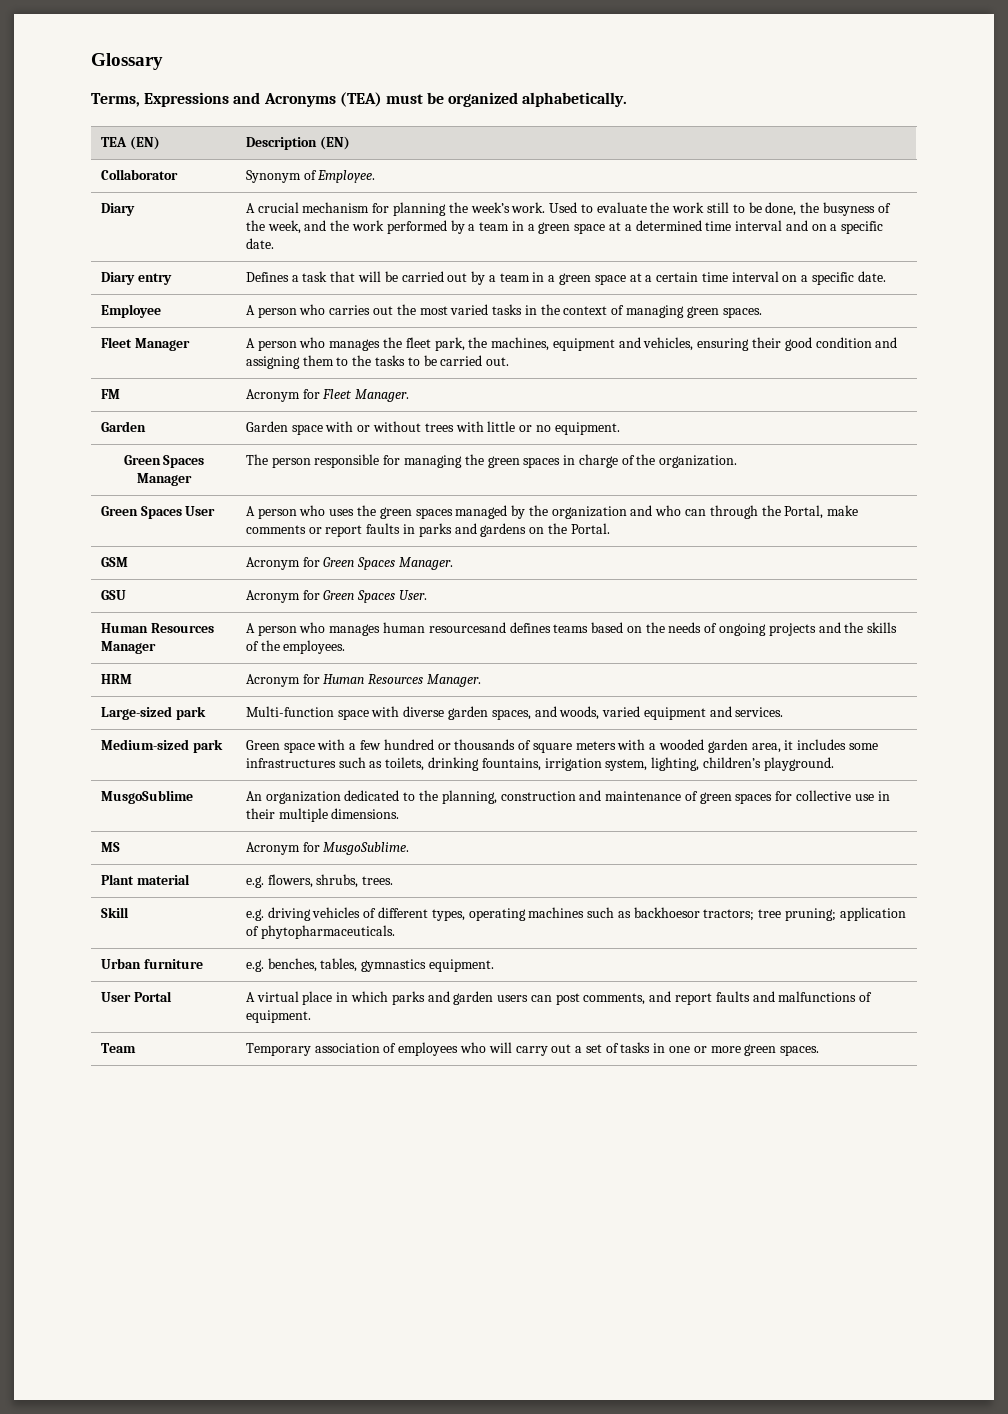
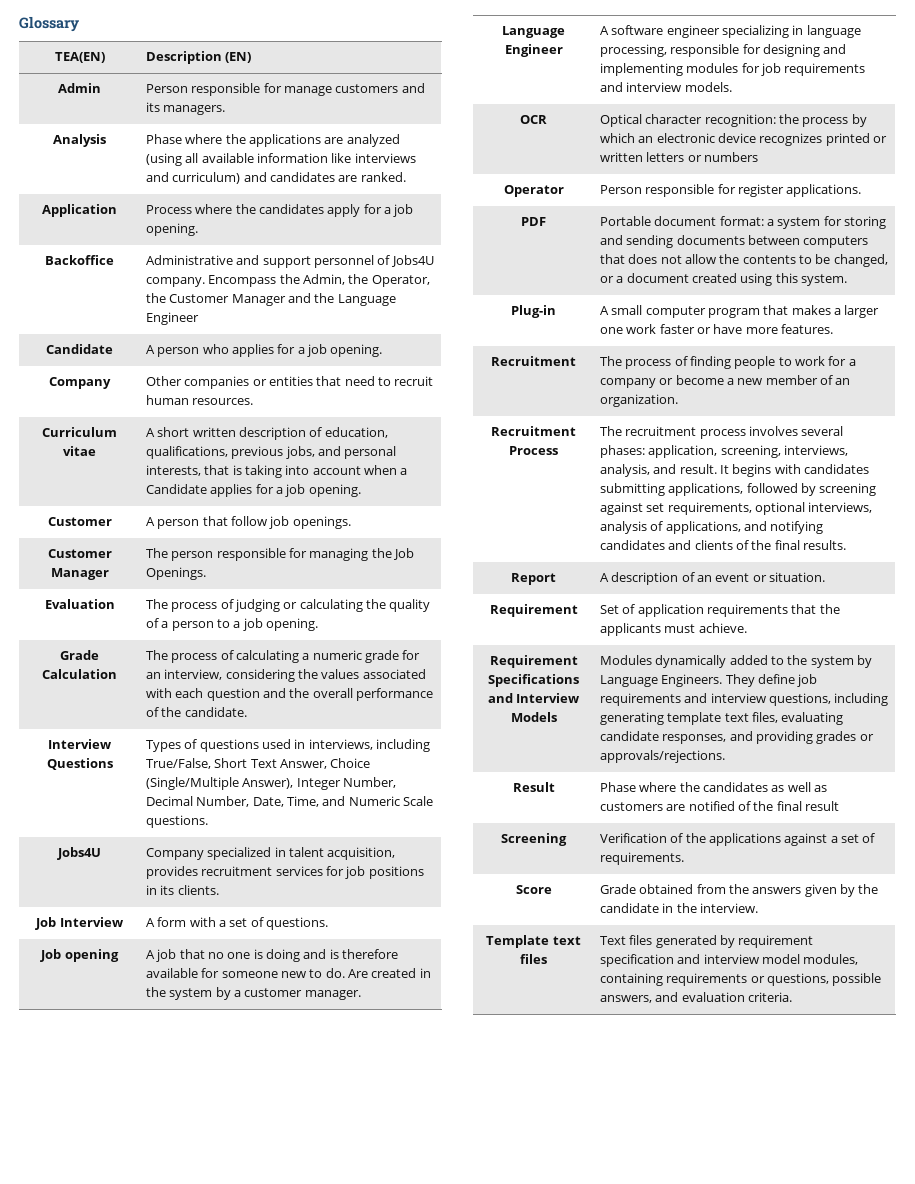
- Terms, Expressions and Acronyms (TEA) must be organized alphabetically.
- TEA (EN) | Description (EN)
- Collaborator | Synonym of Employee.
- Diary | A crucial mechanism for planning the week’s work. Used to evaluate the work still to be done, the busyness of the week, and the work performed by a team in a green space at a determined time interval and on a specific date.
- Diary entry | Defines a task that will be carried out by a team in a green space at a certain time interval on a specific date.
- Employee | A person who carries out the most varied tasks in the context of managing green spaces.
- Fleet Manager | A person who manages the fleet park, the machines, equipment and vehicles, ensuring their good condition and assigning them to the tasks to be carried out.
- FM | Acronym for Fleet Manager.
- Garden | Garden space with or without trees with little or no equipment.
- Green Spaces Manager | The person responsible for managing the green spaces in charge of the organization.
- Green Spaces User | A person who uses the green spaces managed by the organization and who can through the Portal, make comments or report faults in parks and gardens on the Portal.
- GSM | Acronym for Green Spaces Manager.
- GSU | Acronym for Green Spaces User.
- Human Resources Manager | A person who manages human resourcesand defines teams based on the needs of ongoing projects and the skills of the employees.
- HRM | Acronym for Human Resources Manager.
- Large-sized park | Multi-function space with diverse garden spaces, and woods, varied equipment and services.
- Medium-sized park | Green space with a few hundred or thousands of square meters with a wooded garden area, it includes some infrastructures such as toilets, drinking fountains, irrigation system, lighting, children’s playground.
- MusgoSublime | An organization dedicated to the planning, construction and maintenance of green spaces for collective use in their multiple dimensions.
- MS | Acronym for MusgoSublime.
- Plant material | e.g. flowers, shrubs, trees.
- Skill | e.g. driving vehicles of different types, operating machines such as backhoesor tractors; tree pruning; application of phytopharmaceuticals.
- Urban furniture | e.g. benches, tables, gymnastics equipment.
- User Portal | A virtual place in which parks and garden users can post comments, and report faults and malfunctions of equipment.
- Team | Temporary association of employees who will carry out a set of tasks in one or more green spaces.
+ TEA(EN) | Description (EN)
+ Admin | Person responsible for manage customers and its managers.
+ Analysis | Phase where the applications are analyzed (using all available information like interviews and curriculum) and candidates are ranked.
+ Application | Process where the candidates apply for a job opening.
+ Backoffice | Administrative and support personnel of Jobs4U company. Encompass the Admin, the Operator, the Customer Manager and the Language Engineer
+ Candidate | A person who applies for a job opening.
+ Company | Other companies or entities that need to recruit human resources.
+ Curriculum vitae | A short written description of education, qualifications, previous jobs, and personal interests, that is taking into account when a Candidate applies for a job opening.
+ Customer | A person that follow job openings.
+ Customer Manager | The person responsible for managing the Job Openings.
+ Evaluation | The process of judging or calculating the quality of a person to a job opening.
+ Grade Calculation | The process of calculating a numeric grade for an interview, considering the values associated with each question and the overall performance of the candidate.
+ Interview Questions | Types of questions used in interviews, including True/False, Short Text Answer, Choice (Single/Multiple Answer), Integer Number, Decimal Number, Date, Time, and Numeric Scale questions.
+ Jobs4U | Company specialized in talent acquisition, provides recruitment services for job positions in its clients.
+ Job Interview | A form with a set of questions.
+ Job opening | A job that no one is doing and is therefore available for someone new to do. Are created in the system by a customer manager.
+ Language Engineer | A software engineer specializing in language processing, responsible for designing and implementing modules for job requirements and interview models.
+ OCR | Optical character recognition: the process by which an electronic device recognizes printed or written letters or numbers
+ Operator | Person responsible for register applications.
+ PDF | Portable document format: a system for storing and sending documents between computers that does not allow the contents to be changed, or a document created using this system.
+ Plug-in | A small computer program that makes a larger one work faster or have more features.
+ Recruitment | The process of finding people to work for a company or become a new member of an organization.
+ Recruitment Process | The recruitment process involves several phases: application, screening, interviews, analysis, and result. It begins with candidates submitting applications, followed by screening against set requirements, optional interviews, analysis of applications, and notifying candidates and clients of the final results.
+ Report | A description of an event or situation.
+ Requirement | Set of application requirements that the applicants must achieve.
+ Requirement Specifications and Interview Models | Modules dynamically added to the system by Language Engineers. They define job requirements and interview questions, including generating template text files, evaluating candidate responses, and providing grades or approvals/rejections.
+ Result | Phase where the candidates as well as customers are notified of the final result
+ Screening | Verification of the applications against a set of requirements.
+ Score | Grade obtained from the answers given by the candidate in the interview.
+ Template text files | Text files generated by requirement specification and interview model modules, containing requirements or questions, possible answers, and evaluation criteria.

